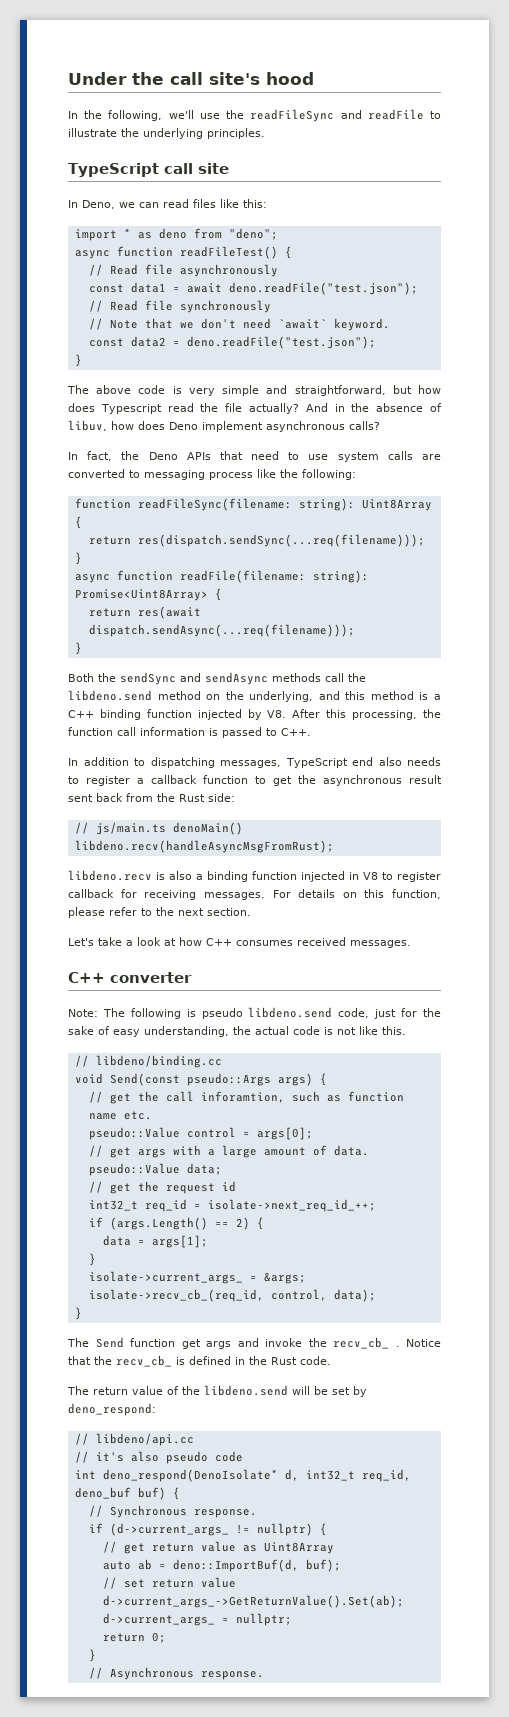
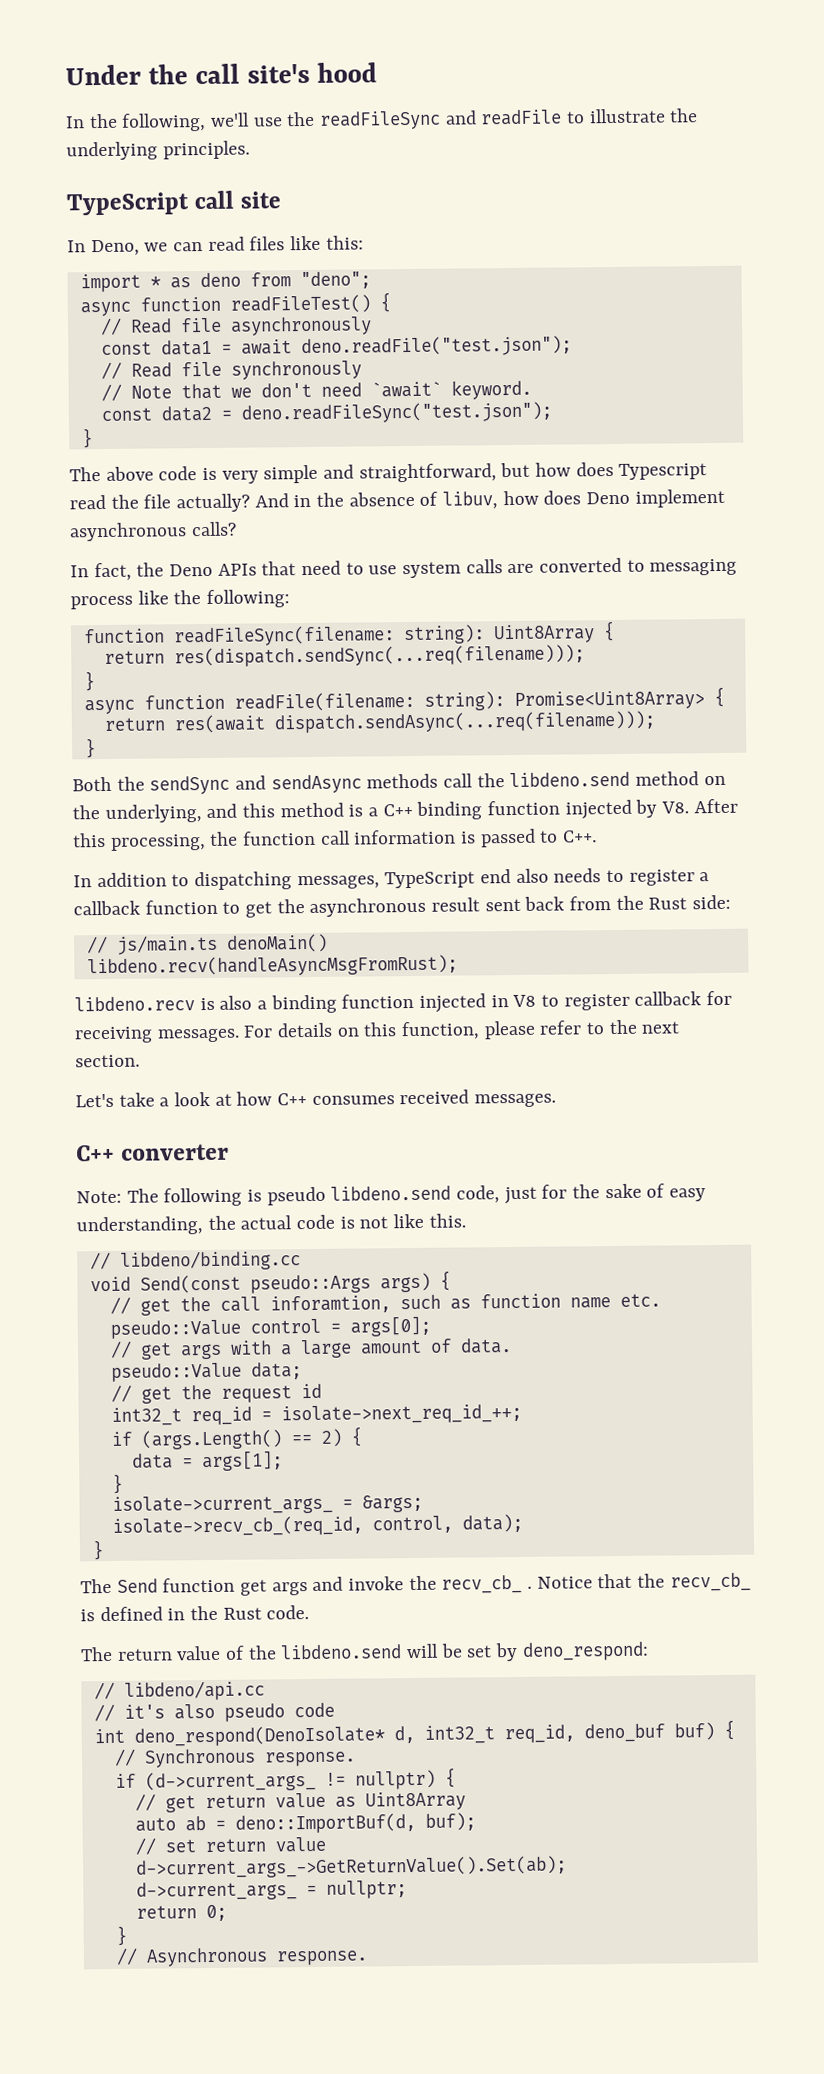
- const data2 = deno.readFile("test.json");
+ const data2 = deno.readFileSync("test.json");

